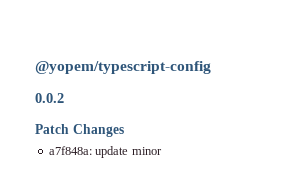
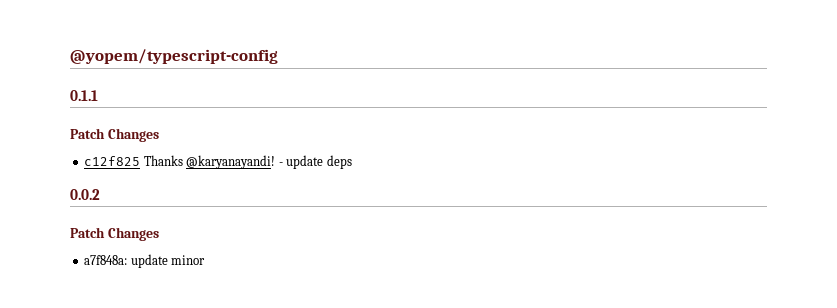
+ 0.1.1
+ Patch Changes
+ c12f825 Thanks @karyanayandi! - update deps

